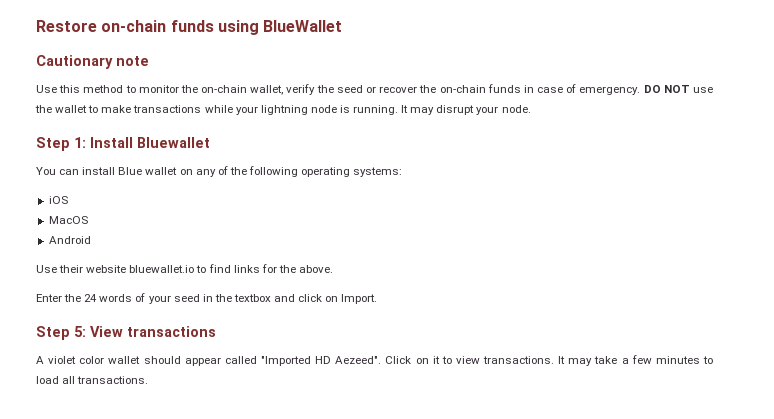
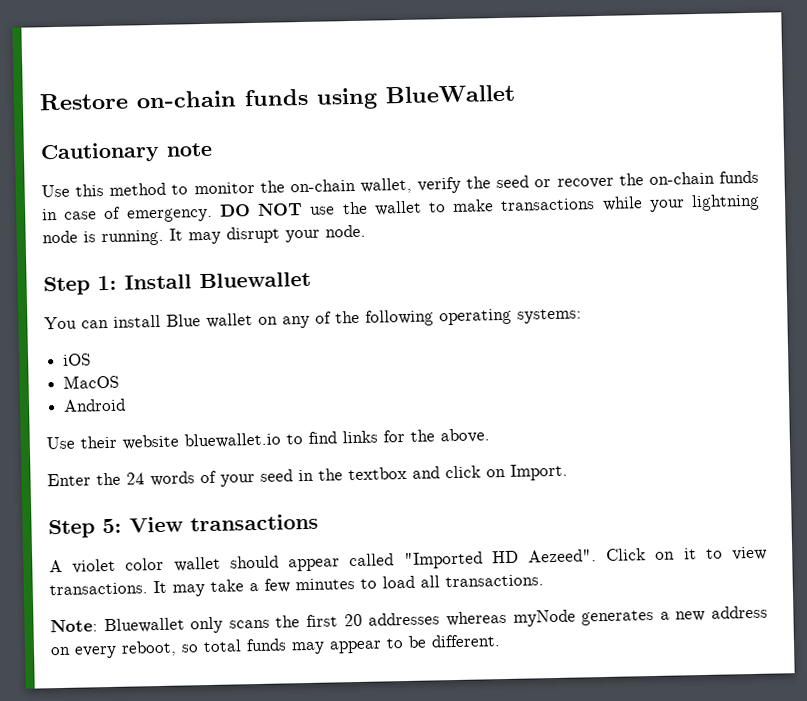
+ Note: Bluewallet only scans the first 20 addresses whereas myNode generates a new address on every reboot, so total funds may appear to be different.

